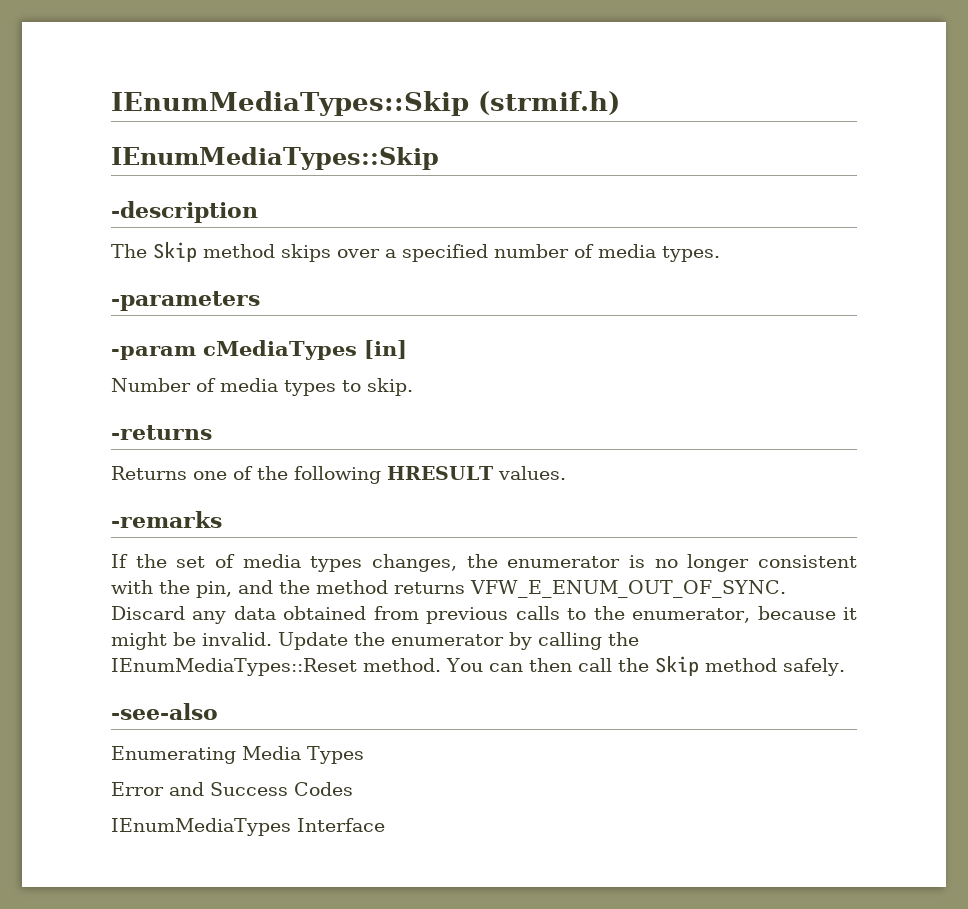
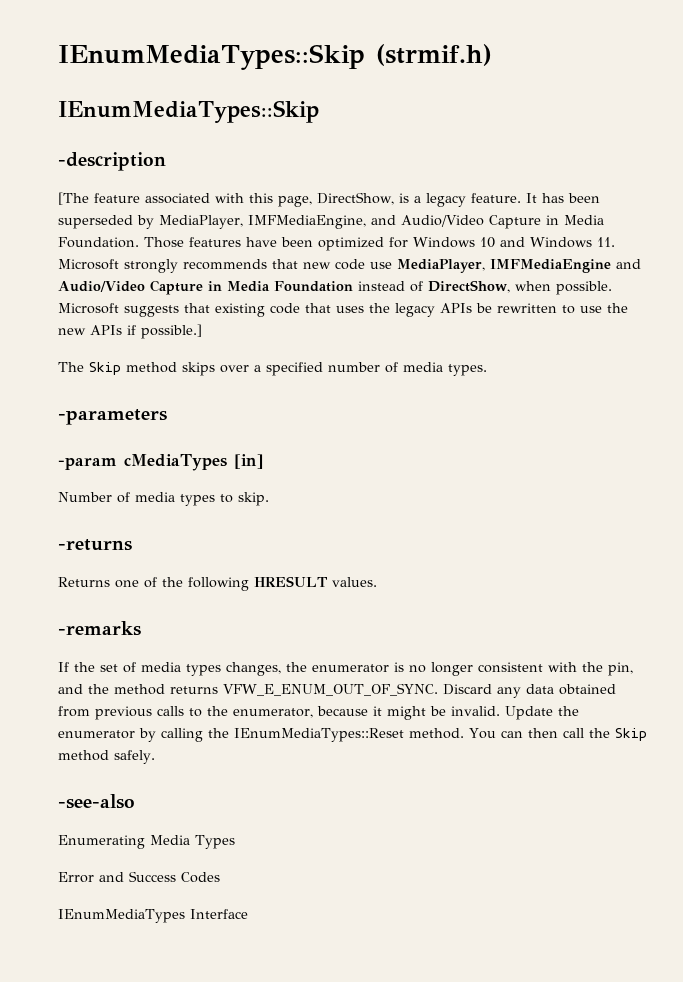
+ [The feature associated with this page, DirectShow, is a legacy feature. It has been superseded by MediaPlayer, IMFMediaEngine, and Audio/Video Capture in Media Foundation. Those features have been optimized for Windows 10 and Windows 11. Microsoft strongly recommends that new code use MediaPlayer, IMFMediaEngine and Audio/Video Capture in Media Foundation instead of DirectShow, when possible. Microsoft suggests that existing code that uses the legacy APIs be rewritten to use the new APIs if possible.]

